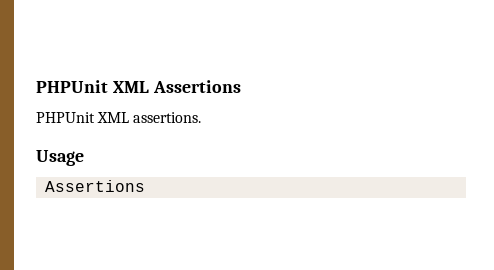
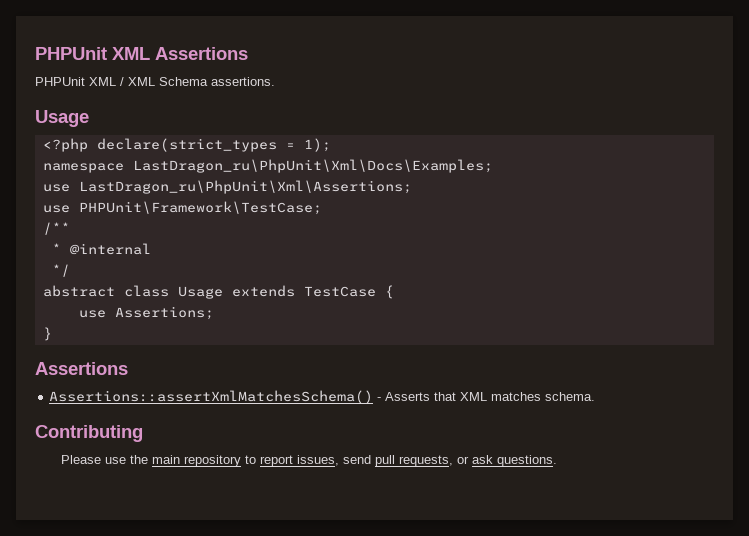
- PHPUnit XML assertions.
+ PHPUnit XML / XML Schema assertions.
  Usage
+ <?php declare(strict_types = 1);
+ namespace LastDragon_ru\PhpUnit\Xml\Docs\Examples;
+ use LastDragon_ru\PhpUnit\Xml\Assertions;
+ use PHPUnit\Framework\TestCase;
+ /**
+ * @internal
+ */
+ abstract class Usage extends TestCase {
+ use Assertions;
+ }
  Assertions
+ Assertions::assertXmlMatchesSchema() - Asserts that XML matches schema.
+ Contributing
+ Please use the main repository to report issues, send pull requests, or ask questions.

